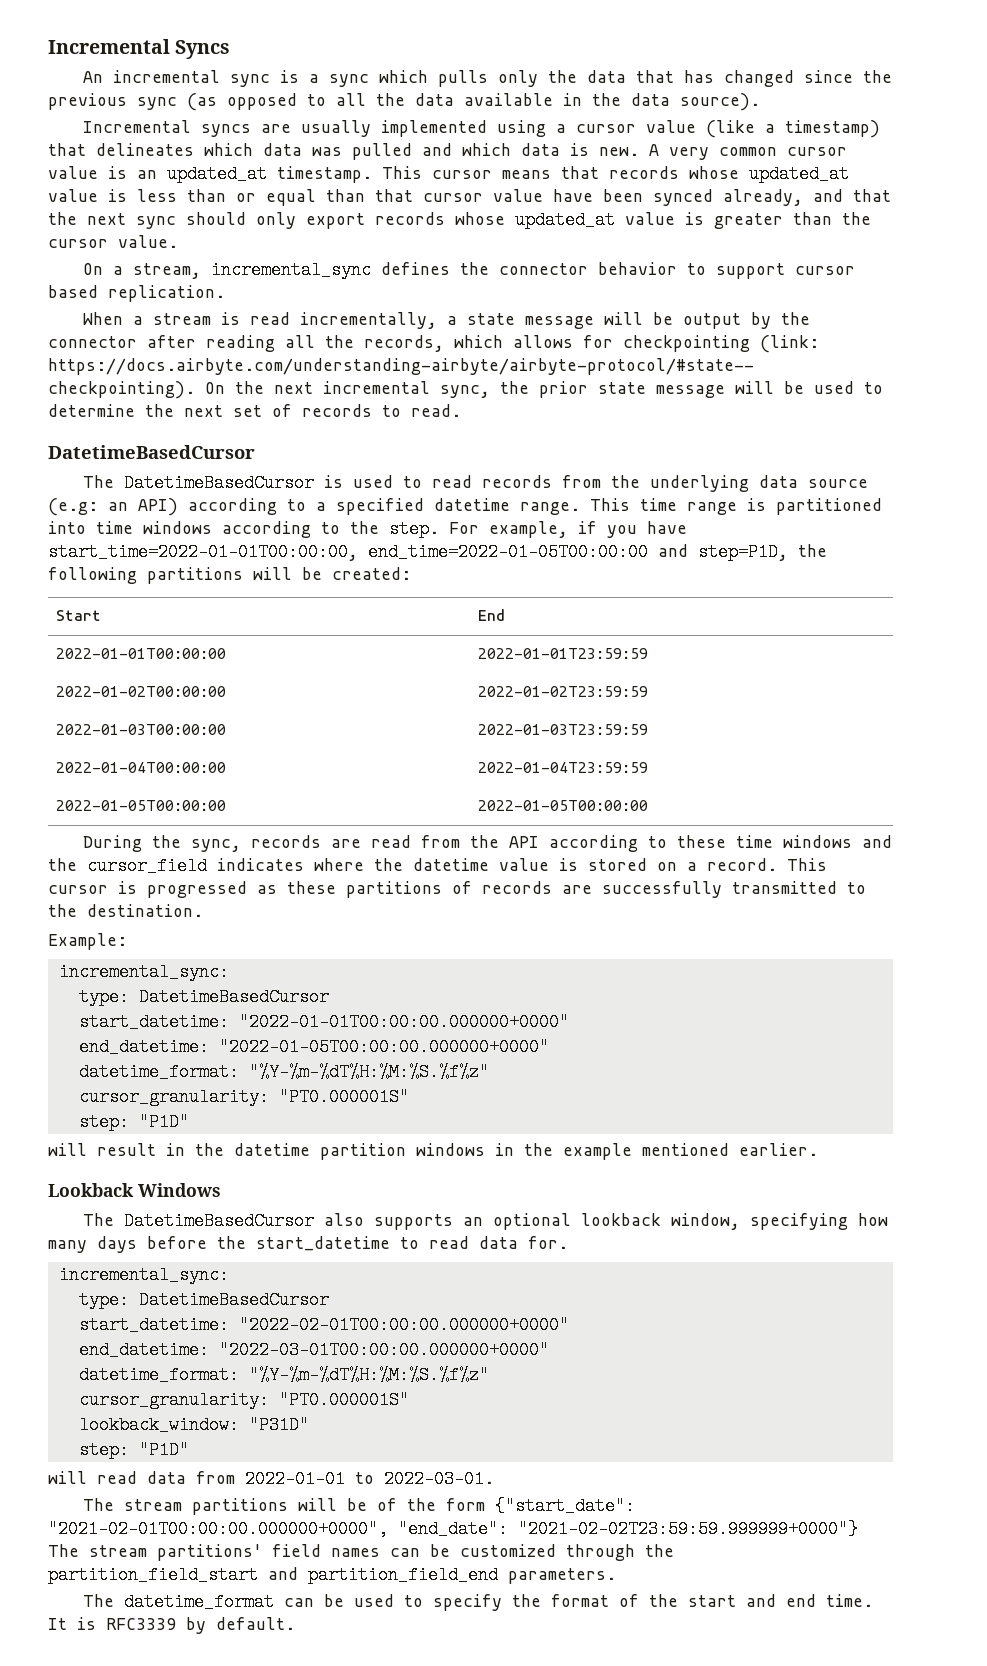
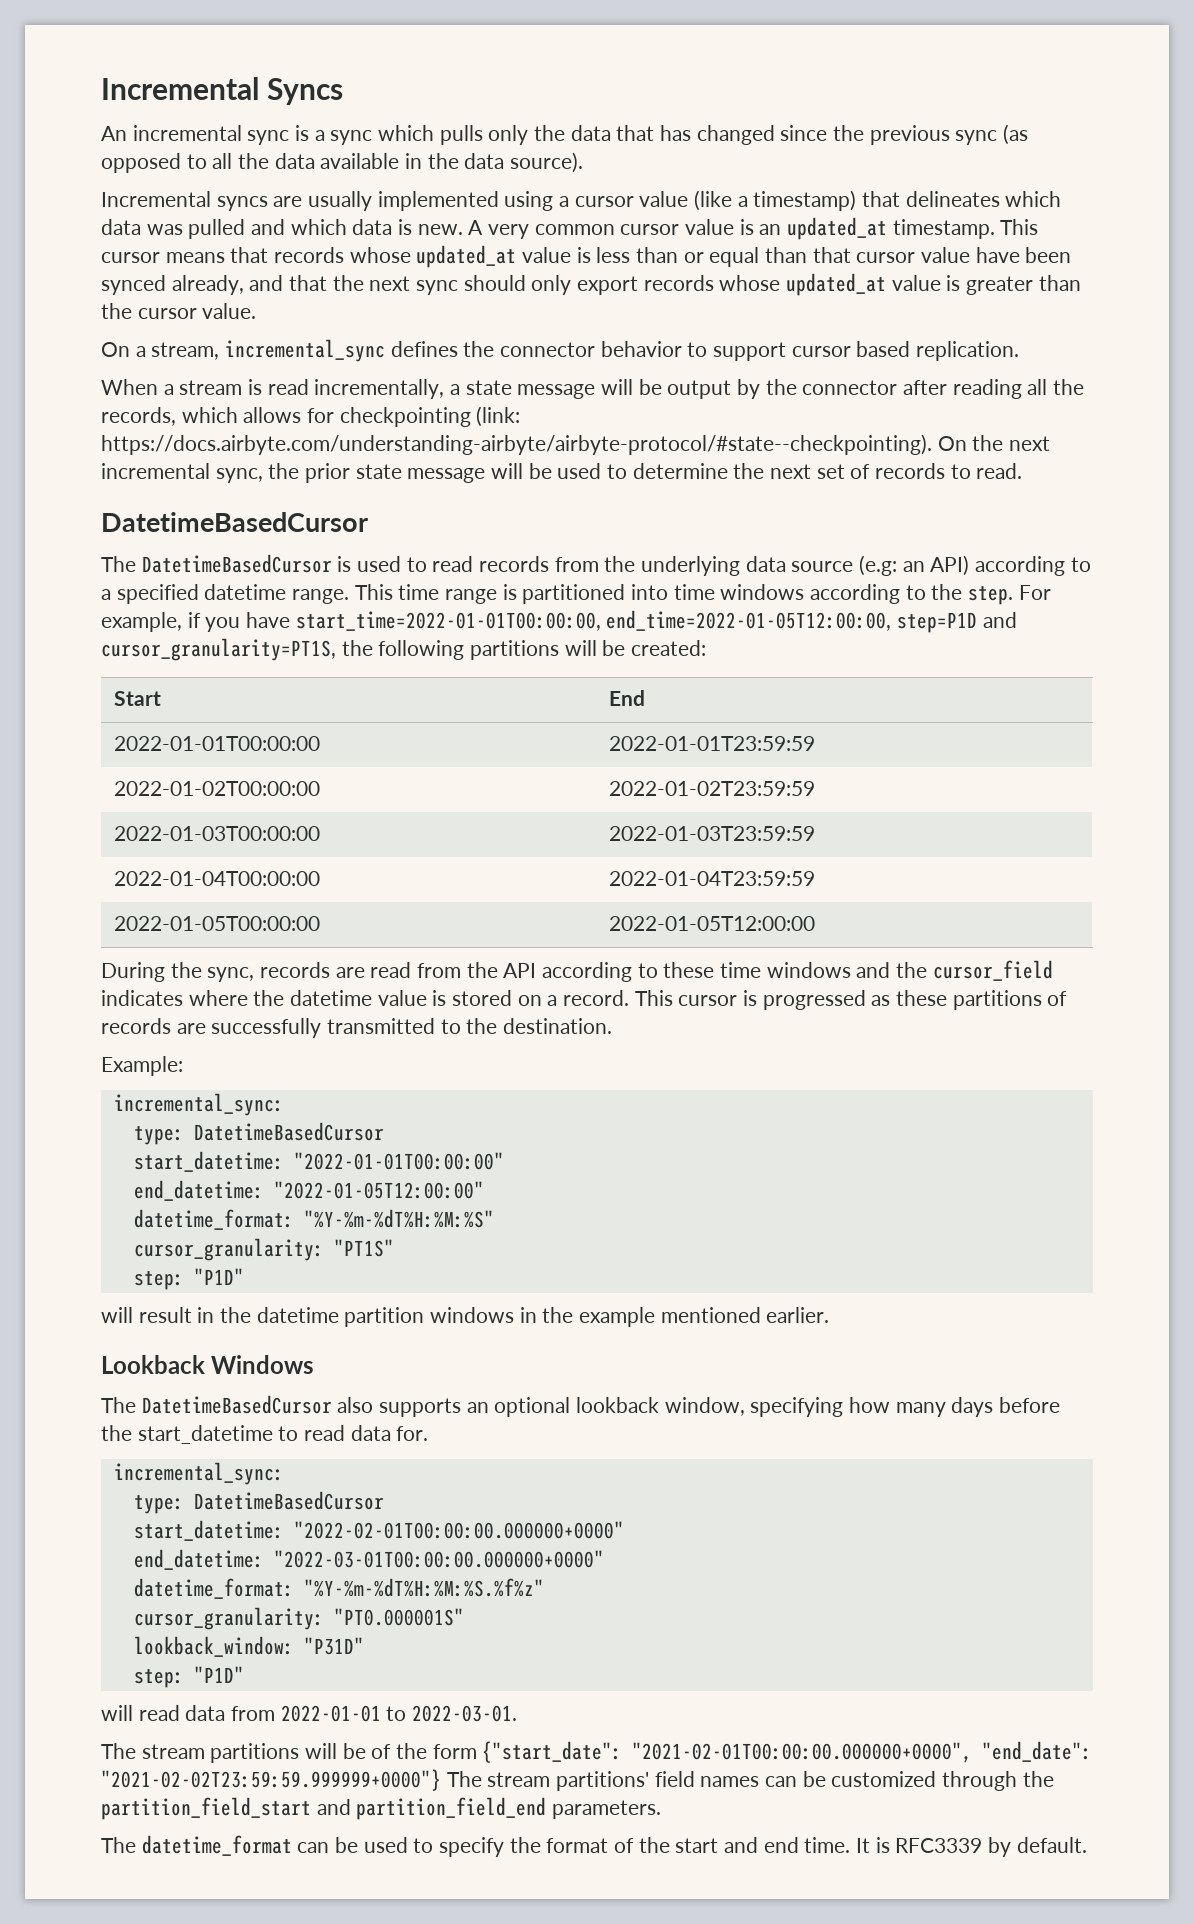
- For example, if you have start_time=2022-01-01T00:00:00, end_time=2022-01-05T00:00:00 and step=P1D, the following partitions will be created:
+ For example, if you have start_time=2022-01-01T00:00:00, end_time=2022-01-05T12:00:00, step=P1D and cursor_granularity=PT1S, the following partitions will be created:
- 2022-01-05T00:00:00 | 2022-01-05T00:00:00
+ 2022-01-05T00:00:00 | 2022-01-05T12:00:00
- start_datetime: "2022-01-01T00:00:00.000000+0000"
- end_datetime: "2022-01-05T00:00:00.000000+0000"
- datetime_format: "%Y-%m-%dT%H:%M:%S.%f%z"
- cursor_granularity: "PT0.000001S"
+ start_datetime: "2022-01-01T00:00:00"
+ end_datetime: "2022-01-05T12:00:00"
+ datetime_format: "%Y-%m-%dT%H:%M:%S"
+ cursor_granularity: "PT1S"

